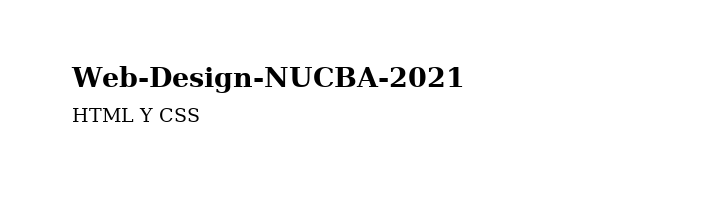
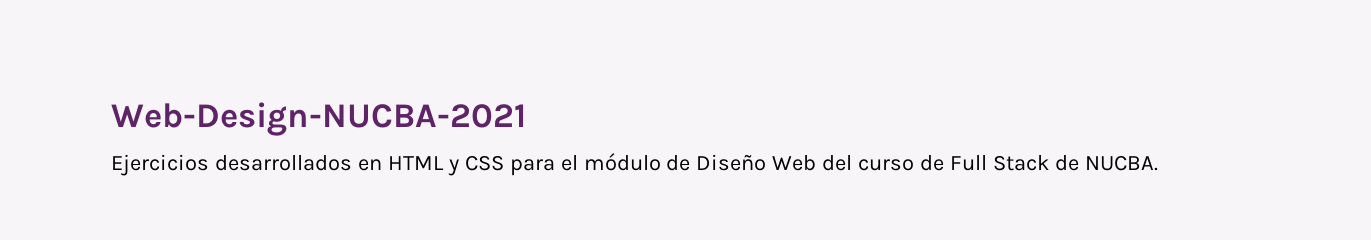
- HTML Y CSS
+ Ejercicios desarrollados en HTML y CSS para el módulo de Diseño Web del curso de Full Stack de NUCBA.

